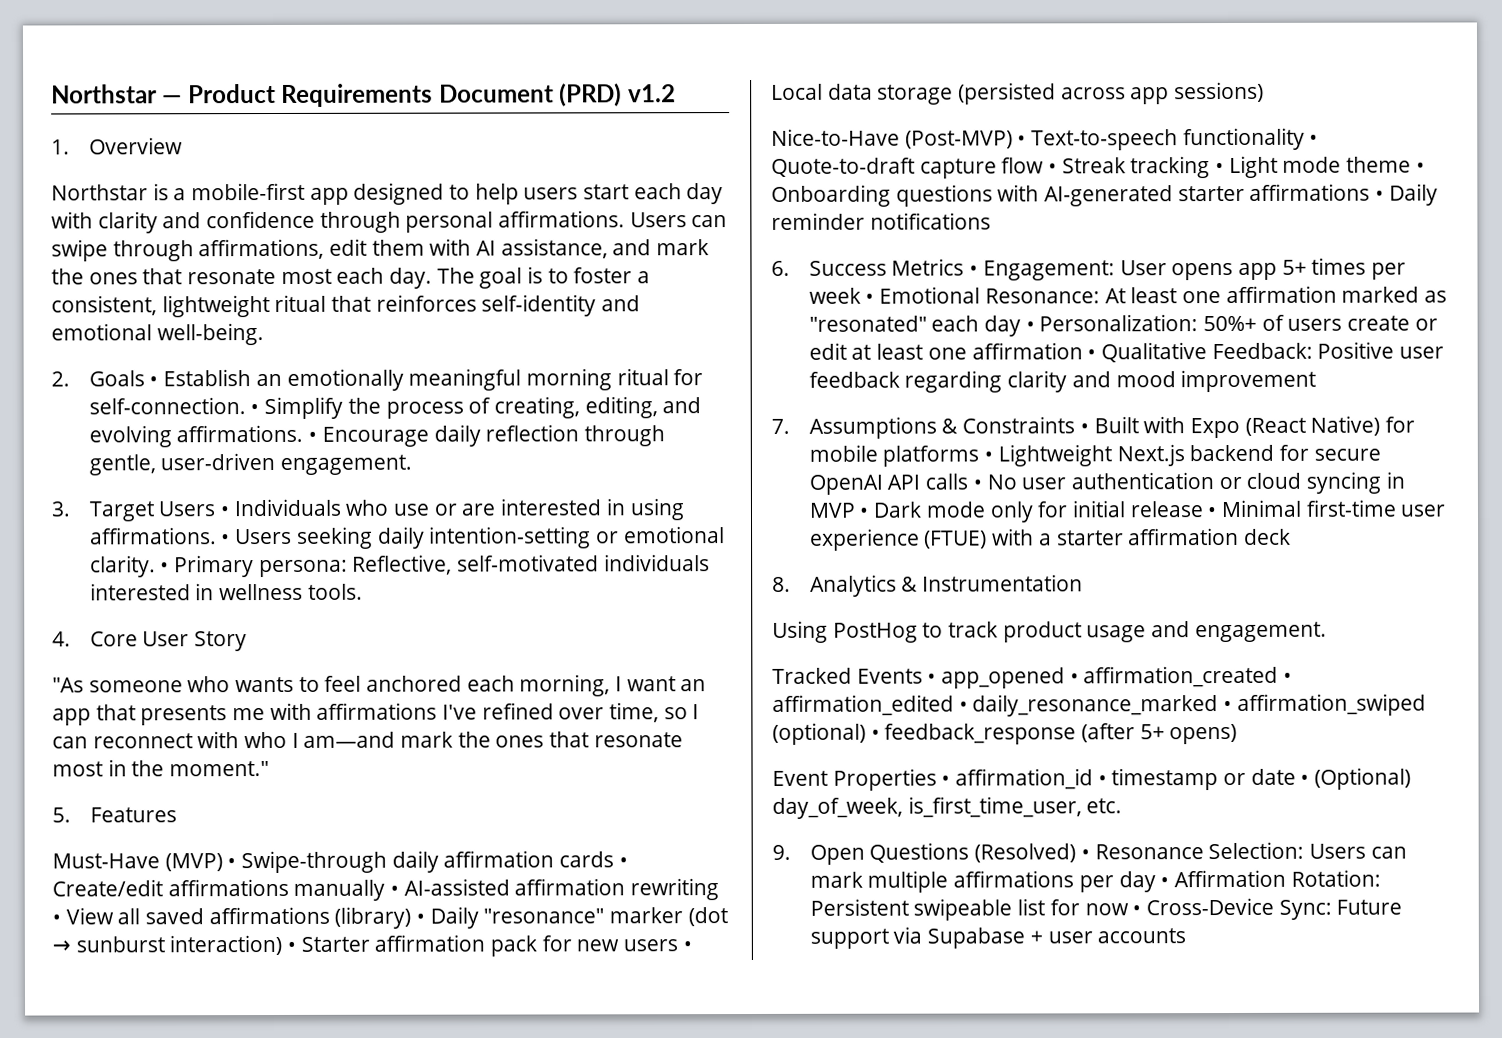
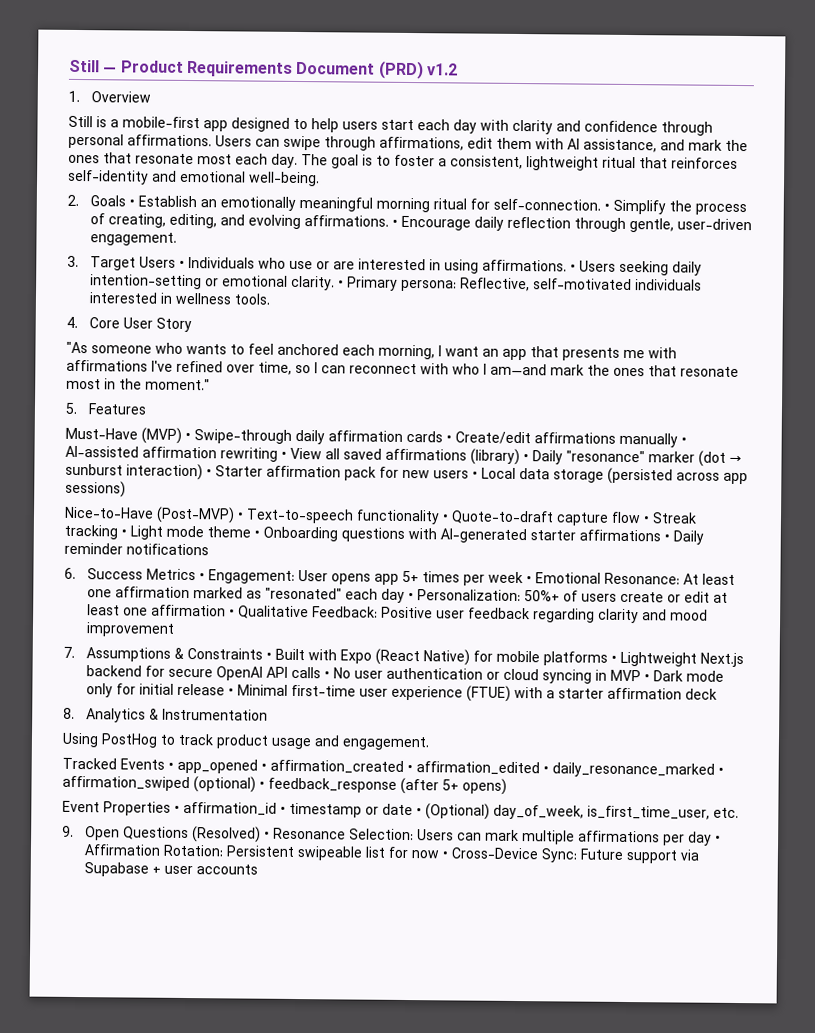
- Northstar — Product Requirements Document (PRD) v1.2
+ Still — Product Requirements Document (PRD) v1.2
- Northstar is a mobile-first app designed to help users start each day with clarity and confidence through personal affirmations.
+ Still is a mobile-first app designed to help users start each day with clarity and confidence through personal affirmations.

